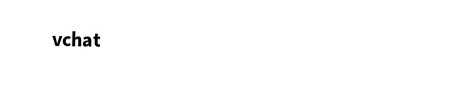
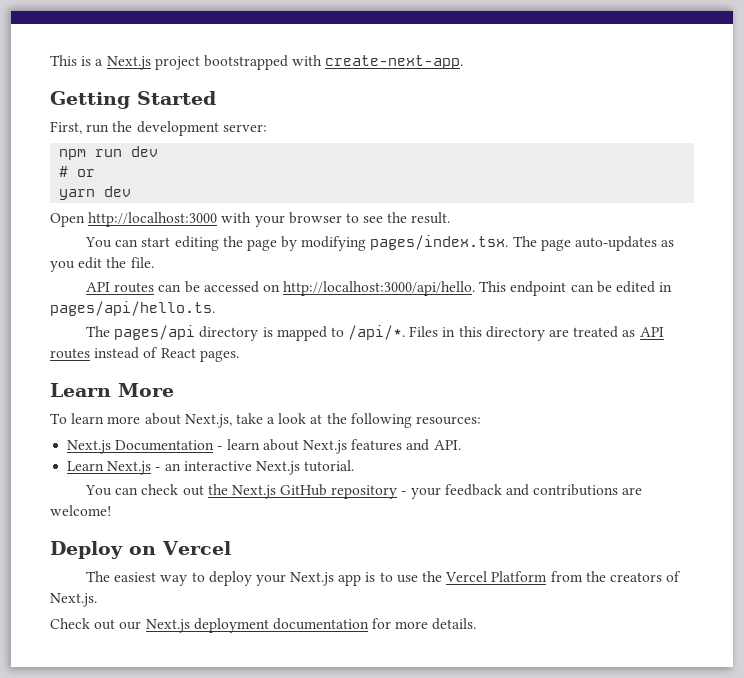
- vchat
+ This is a Next.js project bootstrapped with create-next-app.
+ Getting Started
+ First, run the development server:
+ npm run dev
+ # or
+ yarn dev
+ Open http://localhost:3000 with your browser to see the result.
+ You can start editing the page by modifying pages/index.tsx. The page auto-updates as you edit the file.
+ API routes can be accessed on http://localhost:3000/api/hello. This endpoint can be edited in pages/api/hello.ts.
+ The pages/api directory is mapped to /api/*. Files in this directory are treated as API routes instead of React pages.
+ Learn More
+ To learn more about Next.js, take a look at the following resources:
+ Next.js Documentation - learn about Next.js features and API.
+ Learn Next.js - an interactive Next.js tutorial.
+ You can check out the Next.js GitHub repository - your feedback and contributions are welcome!
+ Deploy on Vercel
+ The easiest way to deploy your Next.js app is to use the Vercel Platform from the creators of Next.js.
+ Check out our Next.js deployment documentation for more details.

